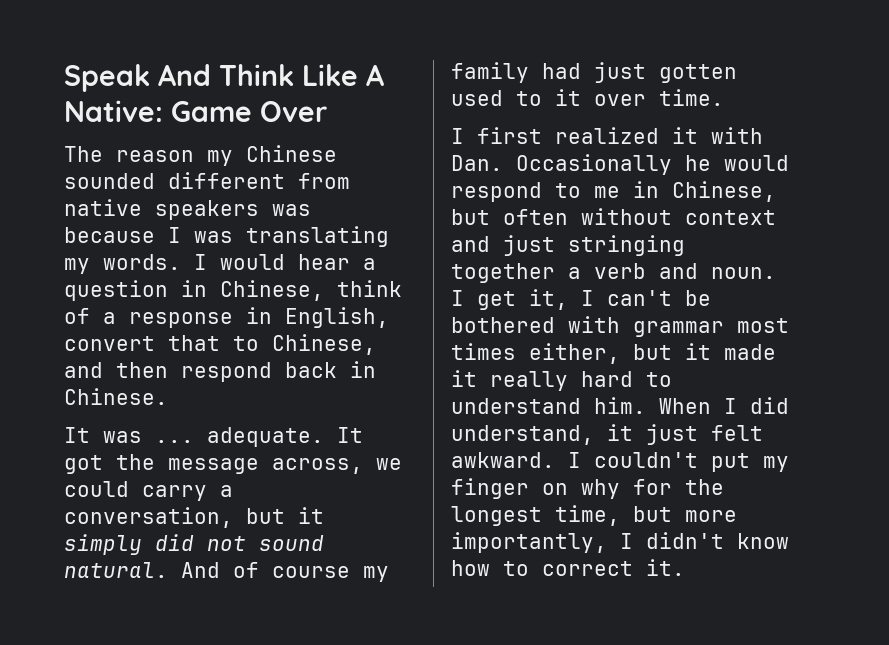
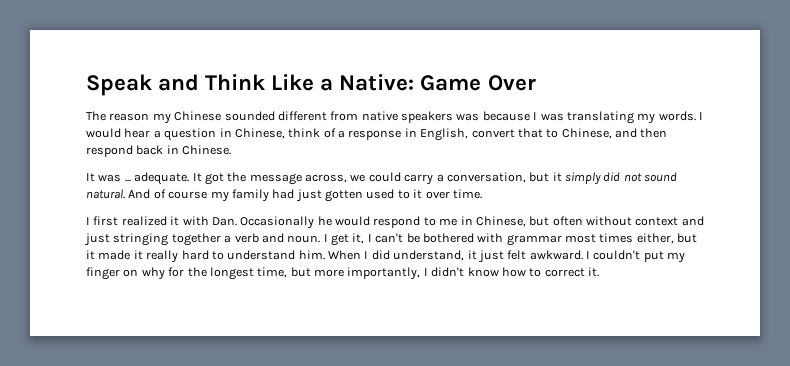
- Speak And Think Like A Native: Game Over
+ Speak and Think Like a Native: Game Over

